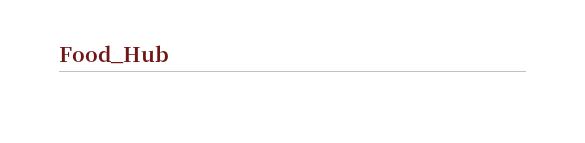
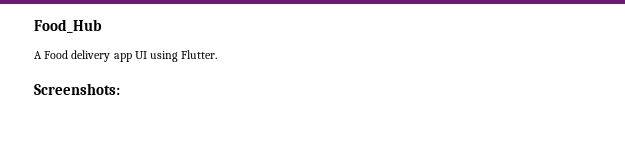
+ A Food delivery app UI using Flutter.
+ Screenshots:

